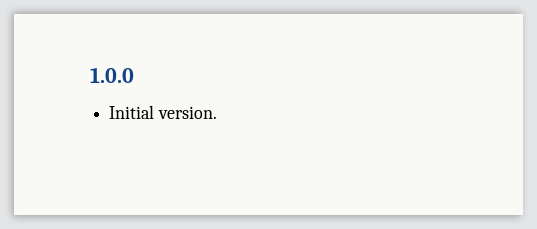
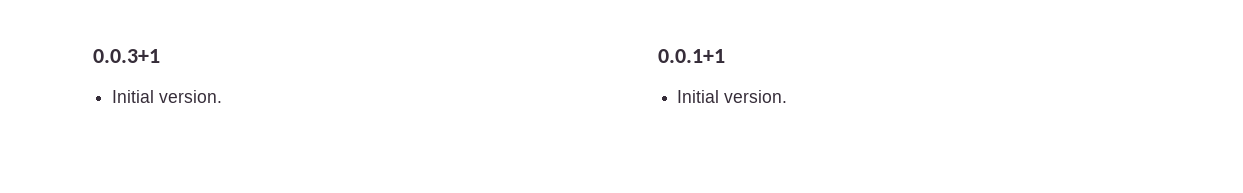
- 1.0.0
+ 0.0.3+1
+ Initial version.
+ 0.0.1+1

